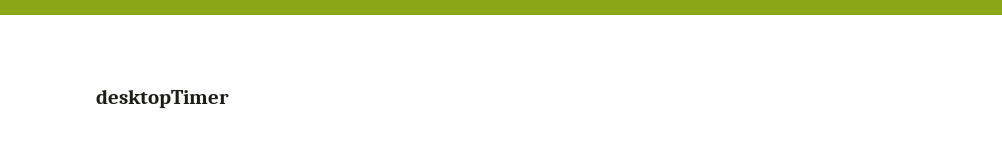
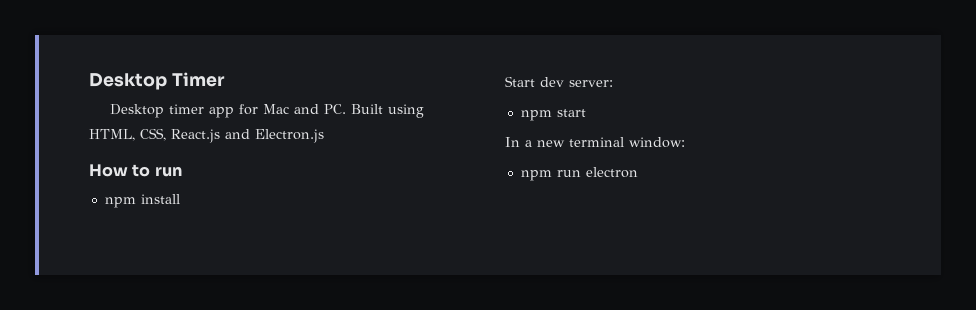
- desktopTimer
+ Desktop Timer
+ Desktop timer app for Mac and PC. Built using HTML, CSS, React.js and Electron.js
+ How to run
+ npm install
+ Start dev server:
+ npm start
+ In a new terminal window:
+ npm run electron

